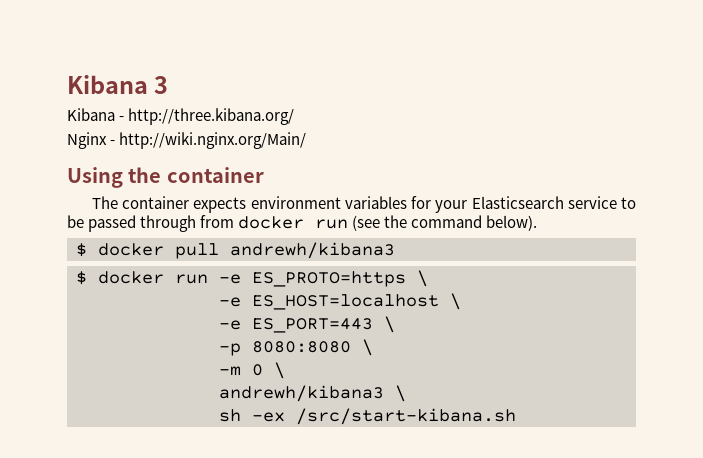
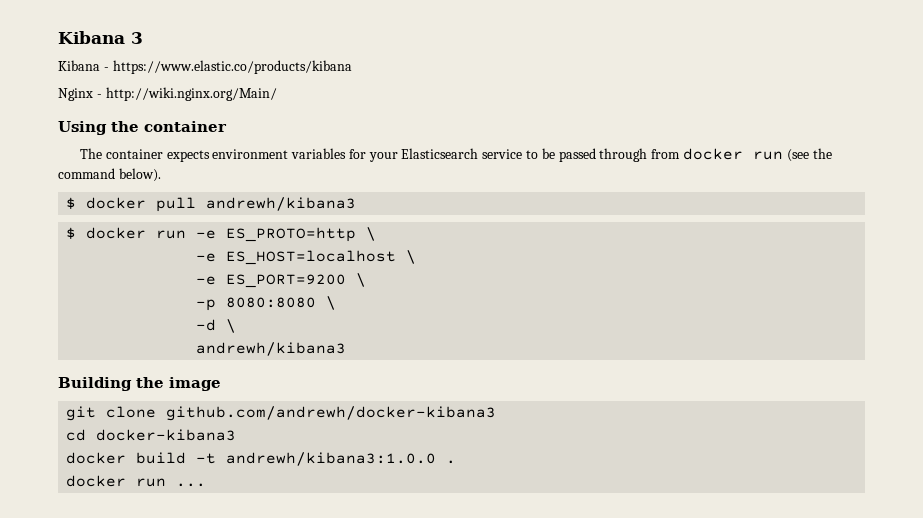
- Kibana - http://three.kibana.org/
+ Kibana - https://www.elastic.co/products/kibana
- $ docker run -e ES_PROTO=https \
+ $ docker run -e ES_PROTO=http \
- -e ES_PORT=443 \
+ -e ES_PORT=9200 \
- -m 0 \
- andrewh/kibana3 \
- sh -ex /src/start-kibana.sh
+ -d \
+ andrewh/kibana3
+ Building the image
+ git clone github.com/andrewh/docker-kibana3
+ cd docker-kibana3
+ docker build -t andrewh/kibana3:1.0.0 .
+ docker run ...

